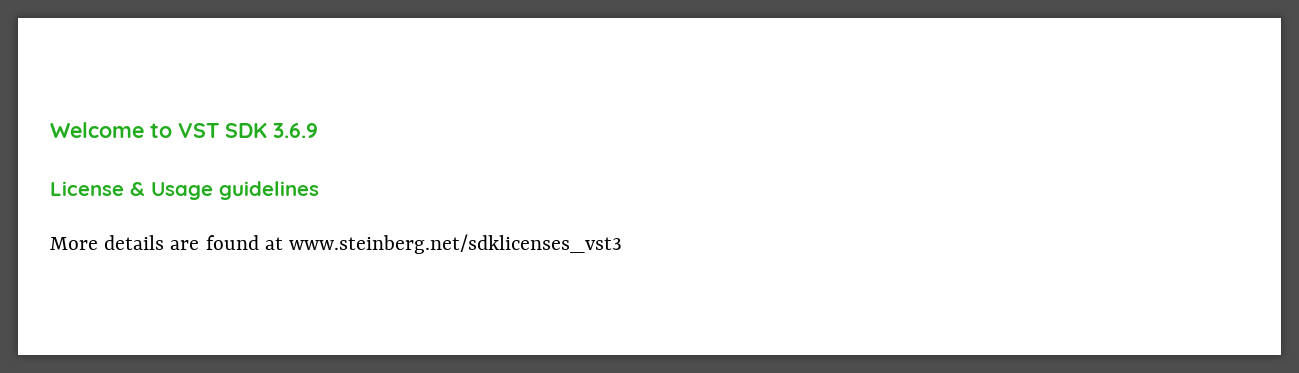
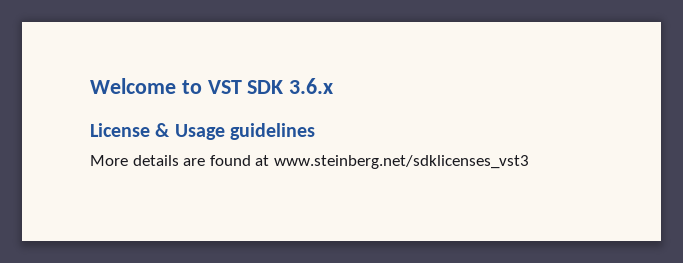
- Welcome to VST SDK 3.6.9
+ Welcome to VST SDK 3.6.x

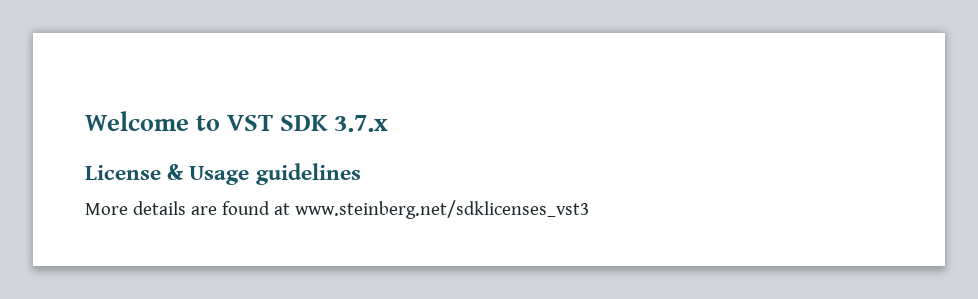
- Welcome to VST SDK 3.6.x
+ Welcome to VST SDK 3.7.x

